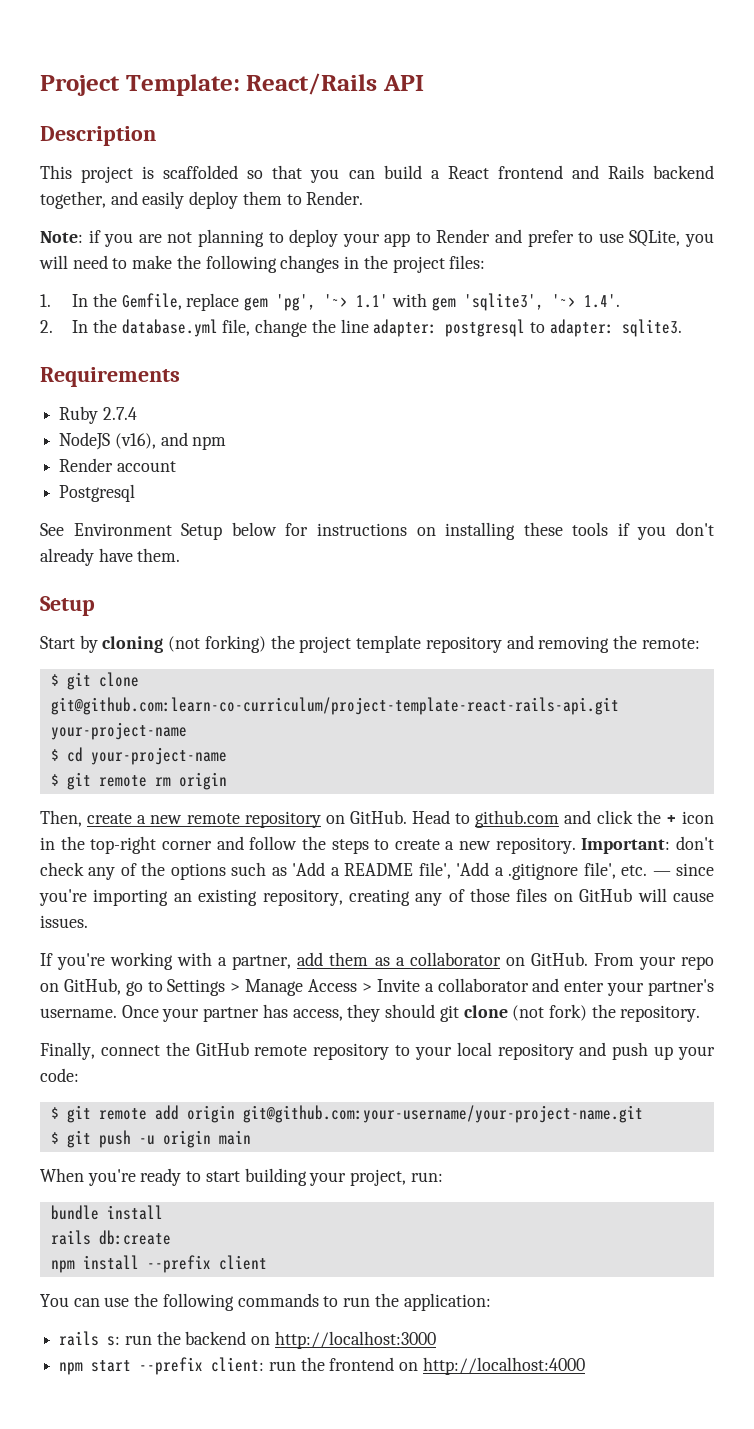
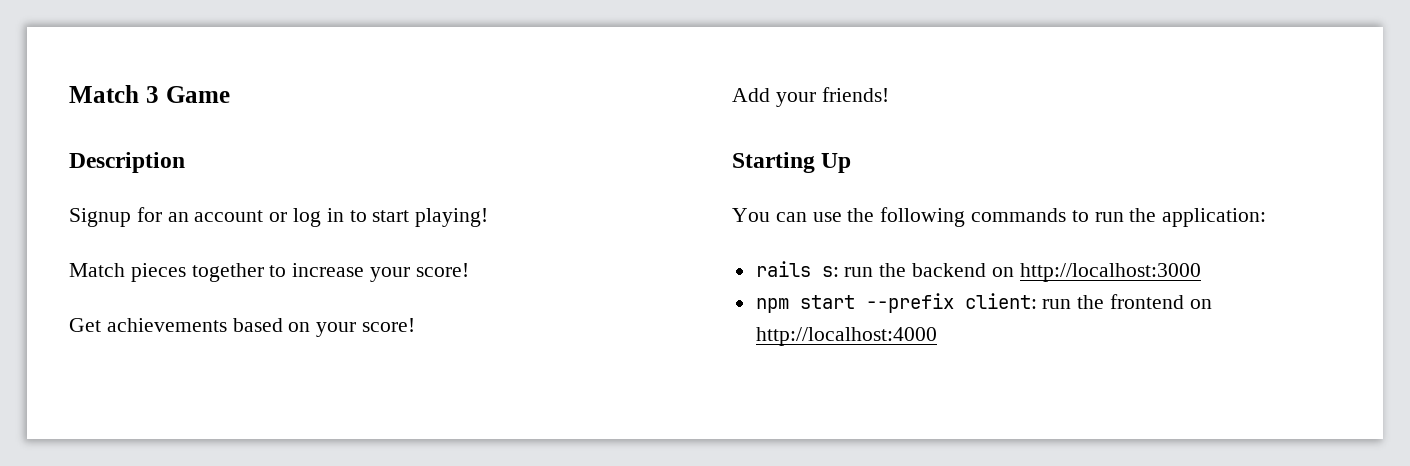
- Project Template: React/Rails API
+ Match 3 Game
  Description
- This project is scaffolded so that you can build a React frontend and Rails backend together, and easily deploy them to Render.
- Note: if you are not planning to deploy your app to Render and prefer to use SQLite, you will need to make the following changes in the project files:
- 1. In the Gemfile, replace gem 'pg', '~> 1.1' with gem 'sqlite3', '~> 1.4'.
- 2. In the database.yml file, change the line adapter: postgresql to adapter: sqlite3.
- Requirements
- Ruby 2.7.4
- NodeJS (v16), and npm
- Render account
- Postgresql
- See Environment Setup below for instructions on installing these tools if you don't already have them.
- Setup
- Start by cloning (not forking) the project template repository and removing the remote:
- $ git clone git@github.com:learn-co-curriculum/project-template-react-rails-api.git your-project-name
- $ cd your-project-name
- $ git remote rm origin
- Then, create a new remote repository on GitHub. Head to github.com and click the + icon in the top-right corner and follow the steps to create a new repository. Important: don't check any of the options such as 'Add a README file', 'Add a .gitignore file', etc. — since you're importing an existing repository, creating any of those files on GitHub will cause issues.
- If you're working with a partner, add them as a collaborator on GitHub. From your repo on GitHub, go to Settings > Manage Access > Invite a collaborator and enter your partner's username. Once your partner has access, they should git clone (not fork) the repository.
- Finally, connect the GitHub remote repository to your local repository and push up your code:
- $ git remote add origin git@github.com:your-username/your-project-name.git
- $ git push -u origin main
- When you're ready to start building your project, run:
- bundle install
- rails db:create
- npm install --prefix client
+ Signup for an account or log in to start playing!
+ Match pieces together to increase your score!
+ Get achievements based on your score!
+ Add your friends!
+ Starting Up

